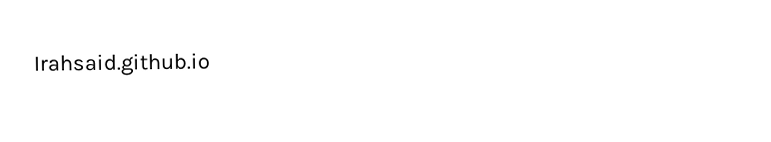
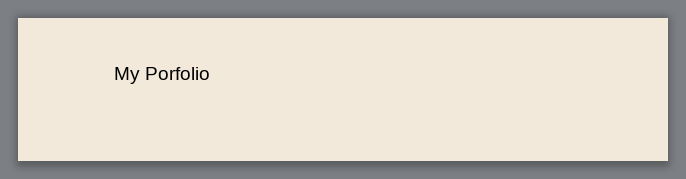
- Irahsaid.github.io
+ My Porfolio

